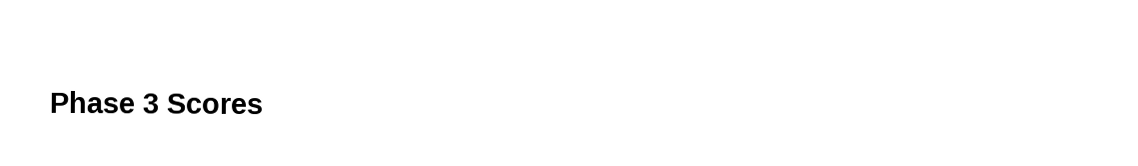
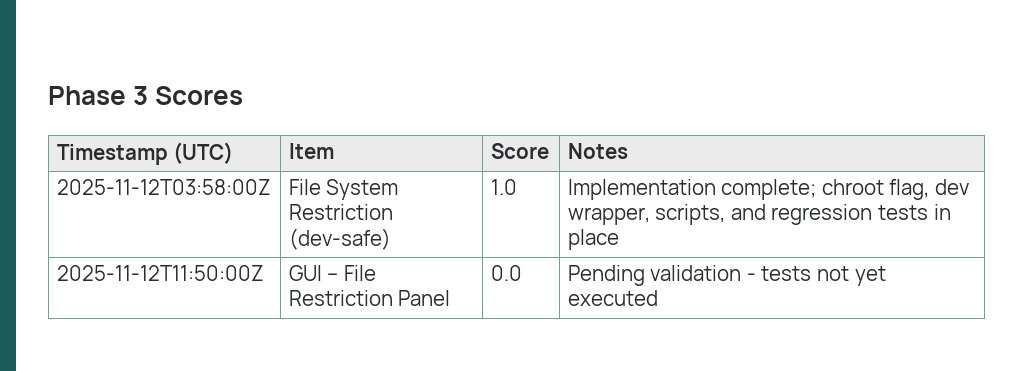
+ Timestamp (UTC) | Item | Score | Notes
+ 2025-11-12T03:58:00Z | File System Restriction (dev-safe) | 1.0 | Implementation complete; chroot flag, dev wrapper, scripts, and regression tests in place
+ 2025-11-12T11:50:00Z | GUI – File Restriction Panel | 0.0 | Pending validation - tests not yet executed

